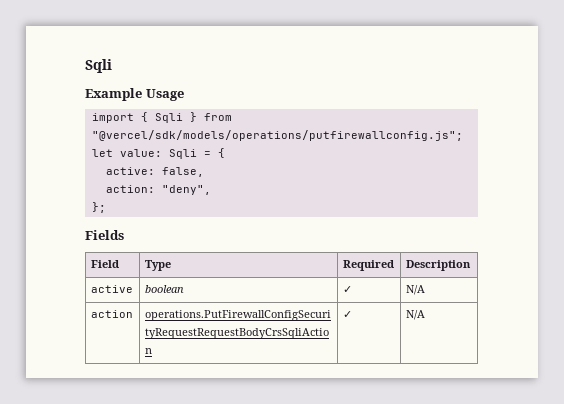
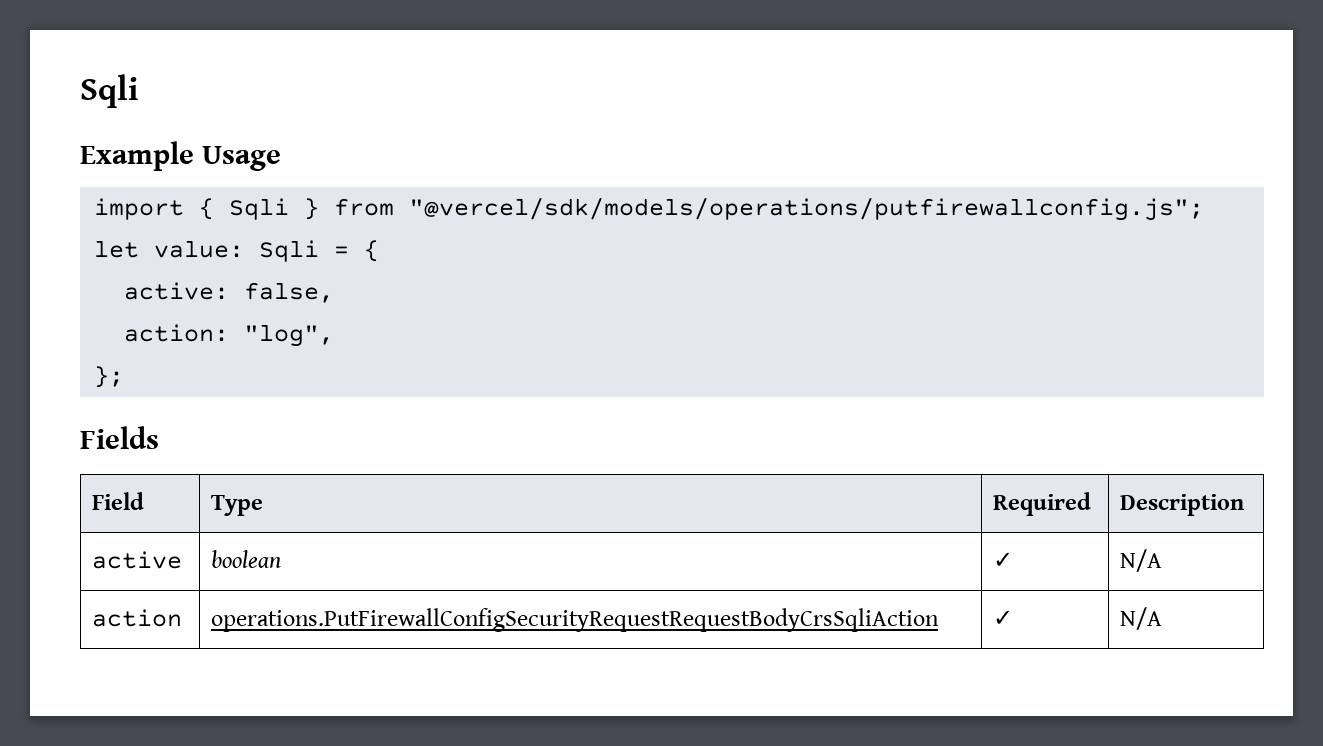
- action: "deny",
+ action: "log",

